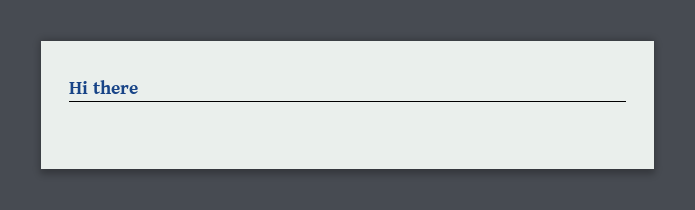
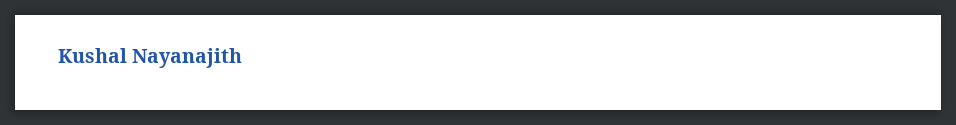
- Hi there
+ Kushal Nayanajith

